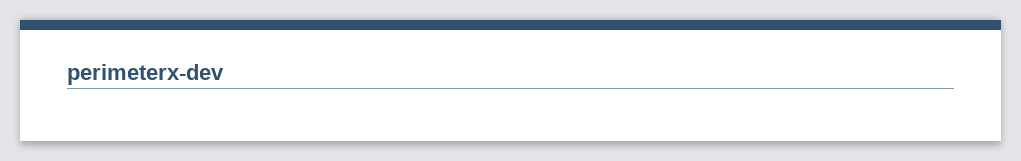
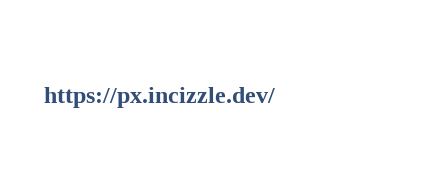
- perimeterx-dev
+ https://px.incizzle.dev/

